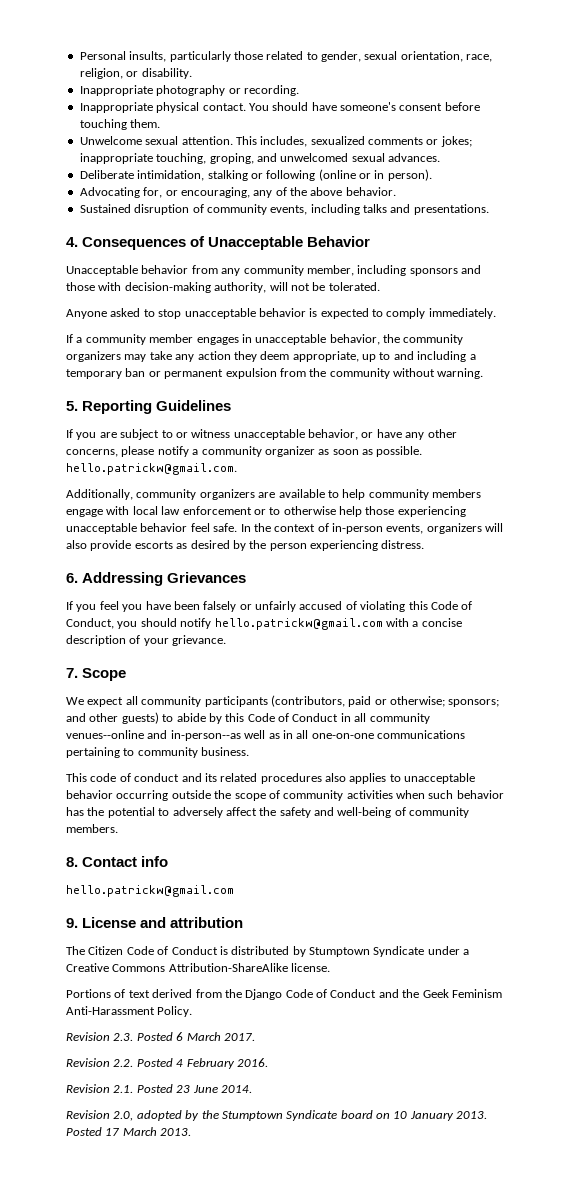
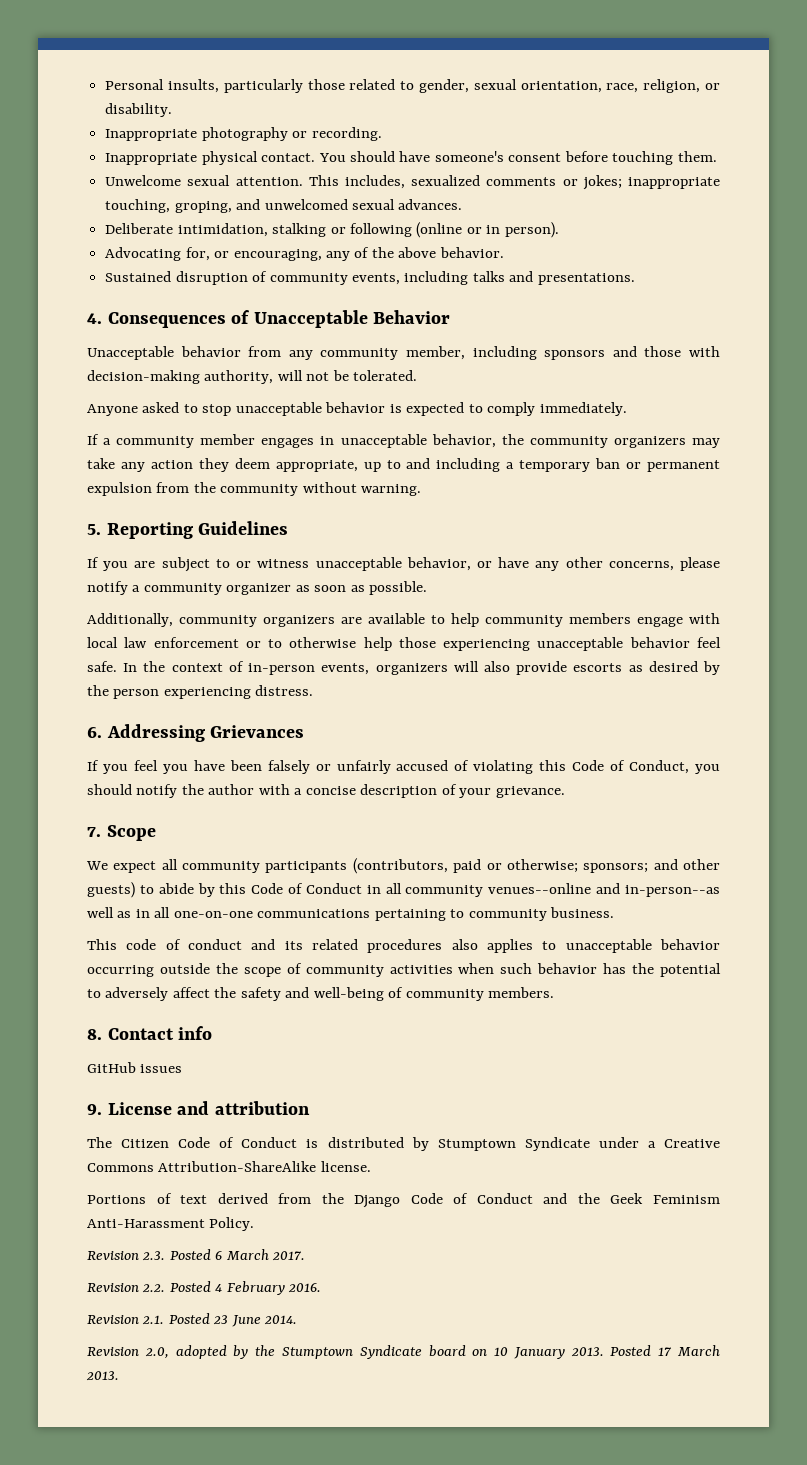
- If you are subject to or witness unacceptable behavior, or have any other concerns, please notify a community organizer as soon as possible. hello.patrickw@gmail.com.
+ If you are subject to or witness unacceptable behavior, or have any other concerns, please notify a community organizer as soon as possible.
- If you feel you have been falsely or unfairly accused of violating this Code of Conduct, you should notify hello.patrickw@gmail.com with a concise description of your grievance.
+ If you feel you have been falsely or unfairly accused of violating this Code of Conduct, you should notify the author with a concise description of your grievance.
  8. Contact info
- hello.patrickw@gmail.com
+ GitHub issues

